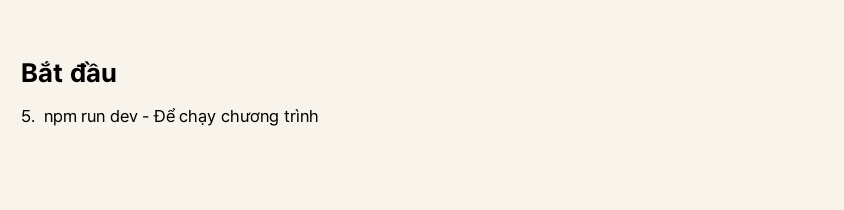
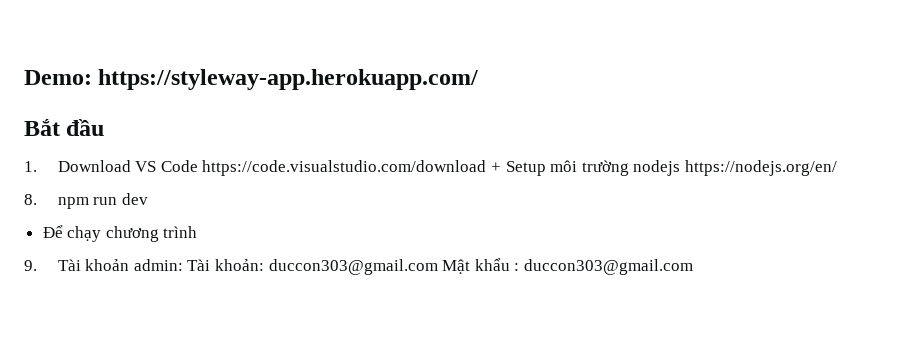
+ Demo: https://styleway-app.herokuapp.com/
- 5. npm run dev - Để chạy chương trình
+ 1. Download VS Code https://code.visualstudio.com/download + Setup môi trường nodejs https://nodejs.org/en/
+ 8. npm run dev
+ Để chạy chương trình
+ 9. Tài khoản admin: Tài khoản: duccon303@gmail.com Mật khẩu : duccon303@gmail.com

